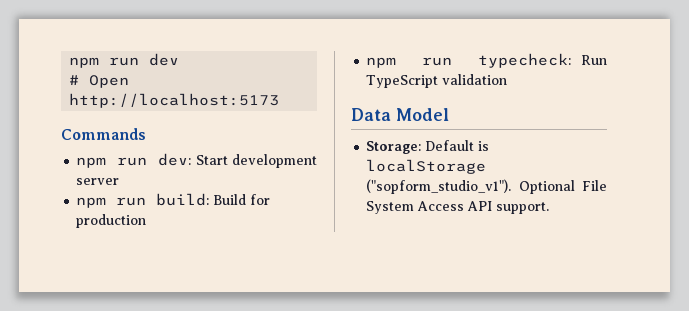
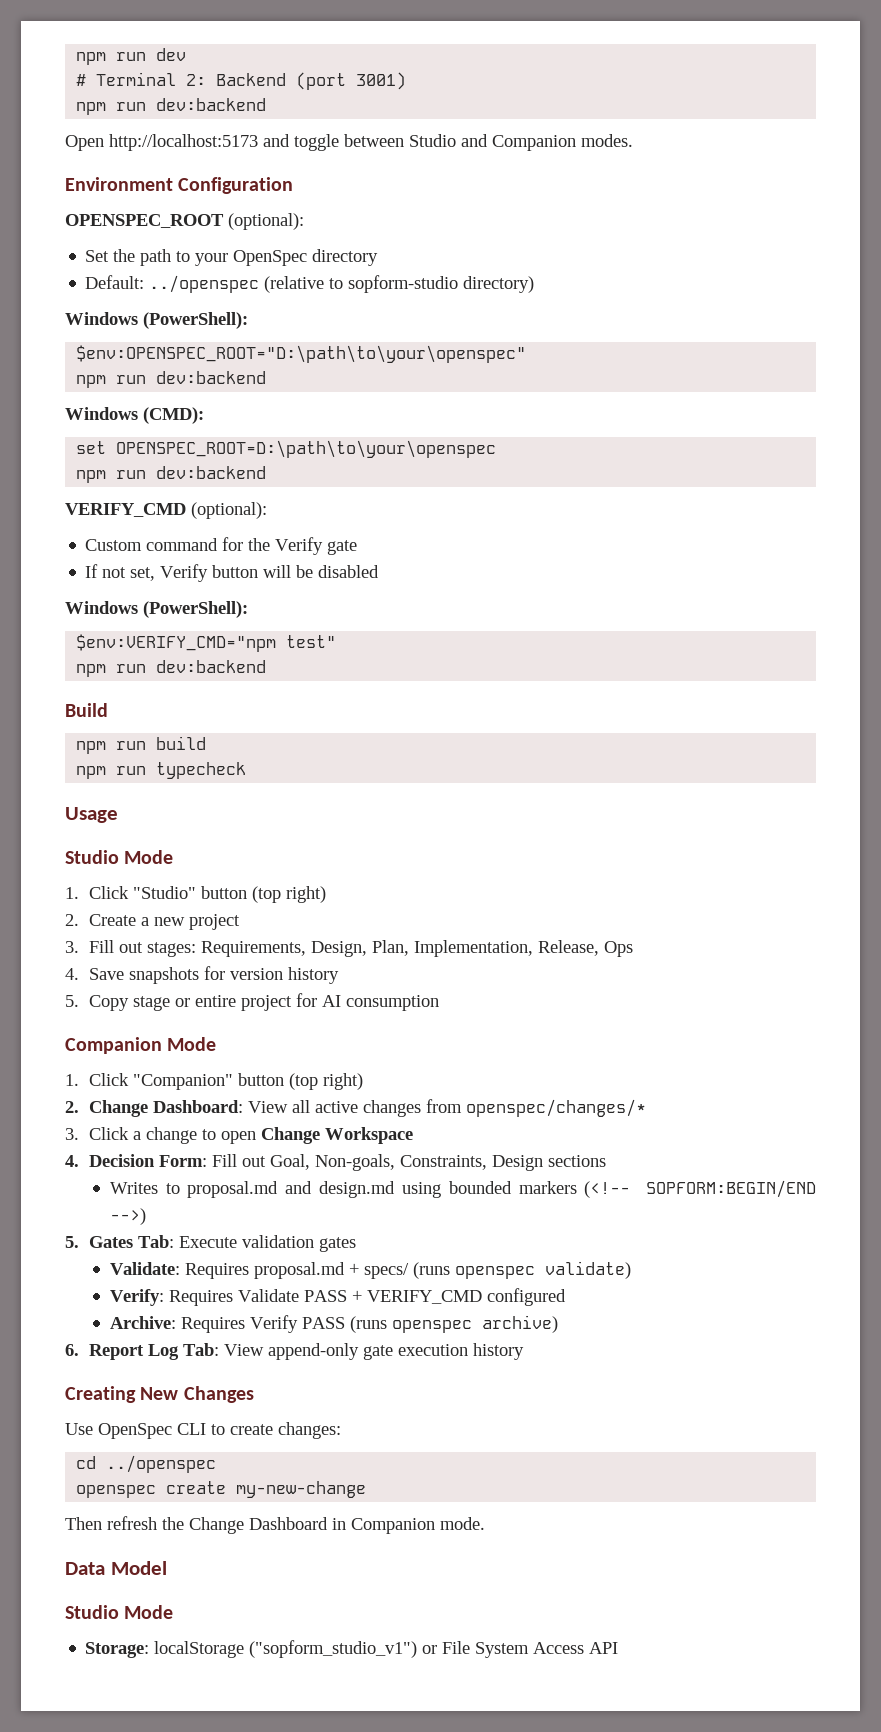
- # Open http://localhost:5173
- Commands
- npm run dev: Start development server
- npm run build: Build for production
- npm run typecheck: Run TypeScript validation
+ # Terminal 2: Backend (port 3001)
+ npm run dev:backend
+ Open http://localhost:5173 and toggle between Studio and Companion modes.
+ Environment Configuration
+ OPENSPEC_ROOT (optional):
+ Set the path to your OpenSpec directory
+ Default: ../openspec (relative to sopform-studio directory)
+ Windows (PowerShell):
+ $env:OPENSPEC_ROOT="D:\path\to\your\openspec"
+ npm run dev:backend
+ Windows (CMD):
+ set OPENSPEC_ROOT=D:\path\to\your\openspec
+ npm run dev:backend
+ VERIFY_CMD (optional):
+ Custom command for the Verify gate
+ If not set, Verify button will be disabled
+ Windows (PowerShell):
+ $env:VERIFY_CMD="npm test"
+ npm run dev:backend
+ Build
+ npm run build
+ npm run typecheck
+ Usage
+ Studio Mode
+ 1. Click "Studio" button (top right)
+ 2. Create a new project
+ 3. Fill out stages: Requirements, Design, Plan, Implementation, Release, Ops
+ 4. Save snapshots for version history
+ 5. Copy stage or entire project for AI consumption
+ Companion Mode
+ 1. Click "Companion" button (top right)
+ 2. Change Dashboard: View all active changes from openspec/changes/*
+ 3. Click a change to open Change Workspace
+ 4. Decision Form: Fill out Goal, Non-goals, Constraints, Design sections
+ Writes to proposal.md and design.md using bounded markers (<!-- SOPFORM:BEGIN/END -->)
+ 5. Gates Tab: Execute validation gates
+ Validate: Requires proposal.md + specs/ (runs openspec validate)
+ Verify: Requires Validate PASS + VERIFY_CMD configured
+ Archive: Requires Verify PASS (runs openspec archive)
+ 6. Report Log Tab: View append-only gate execution history
+ Creating New Changes
+ Use OpenSpec CLI to create changes:
+ cd ../openspec
+ openspec create my-new-change
+ Then refresh the Change Dashboard in Companion mode.
  Data Model
+ Studio Mode
- Storage: Default is localStorage ("sopform_studio_v1"). Optional File System Access API support.
+ Storage: localStorage ("sopform_studio_v1") or File System Access API

